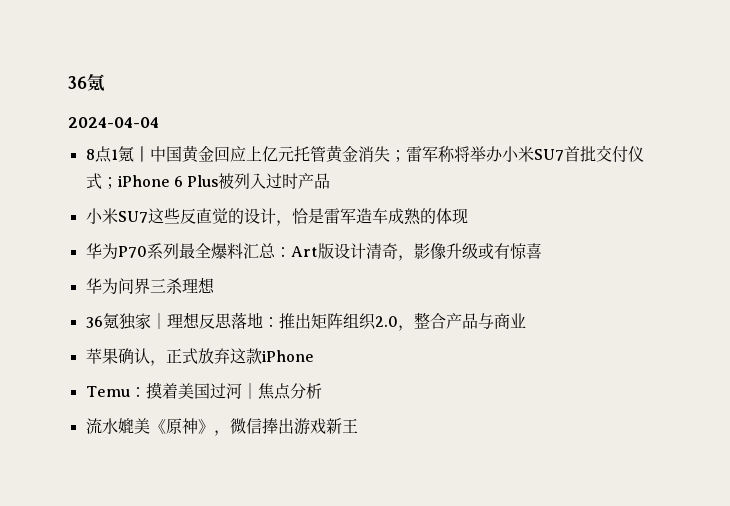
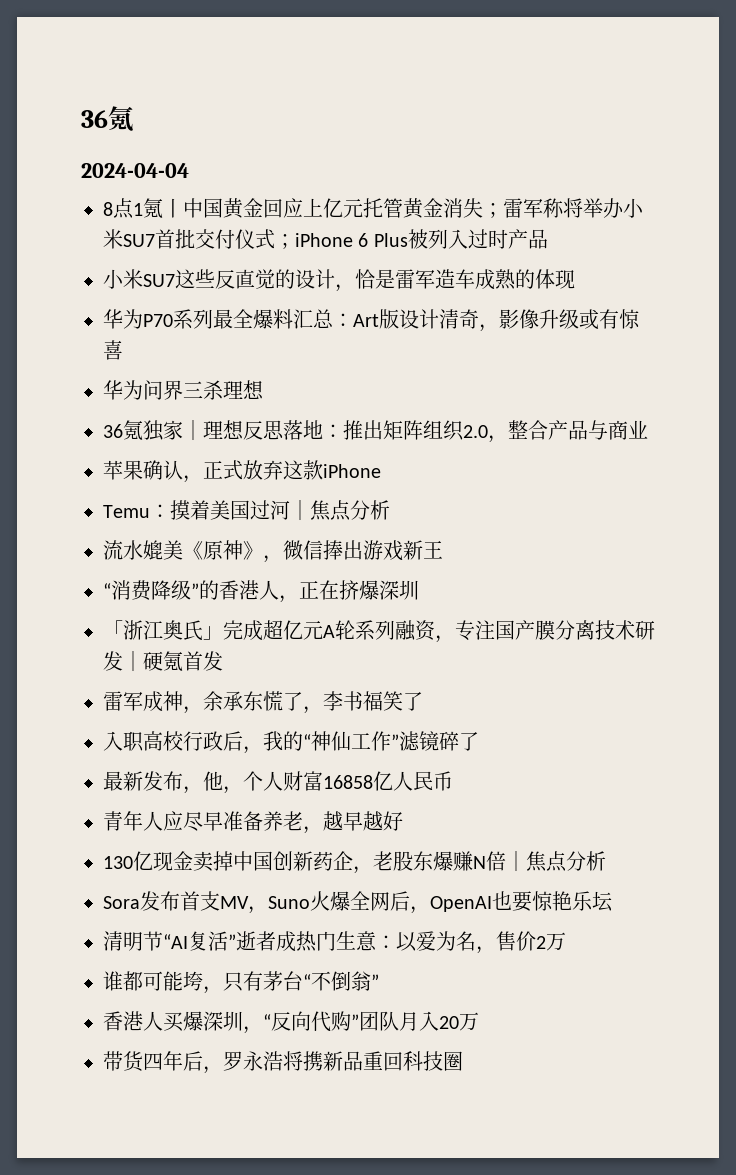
+ “消费降级”的香港人，正在挤爆深圳
+ 「浙江奥氏」完成超亿元A轮系列融资，专注国产膜分离技术研发｜硬氪首发
+ 雷军成神，余承东慌了，李书福笑了
+ 入职高校行政后，我的“神仙工作”滤镜碎了
+ 最新发布，他，个人财富16858亿人民币
+ 青年人应尽早准备养老，越早越好
+ 130亿现金卖掉中国创新药企，老股东爆赚N倍｜焦点分析
+ Sora发布首支MV，Suno火爆全网后，OpenAI也要惊艳乐坛
+ 清明节“AI复活”逝者成热门生意：以爱为名，售价2万
+ 谁都可能垮，只有茅台“不倒翁”
+ 香港人买爆深圳，“反向代购”团队月入20万
+ 带货四年后，罗永浩将携新品重回科技圈

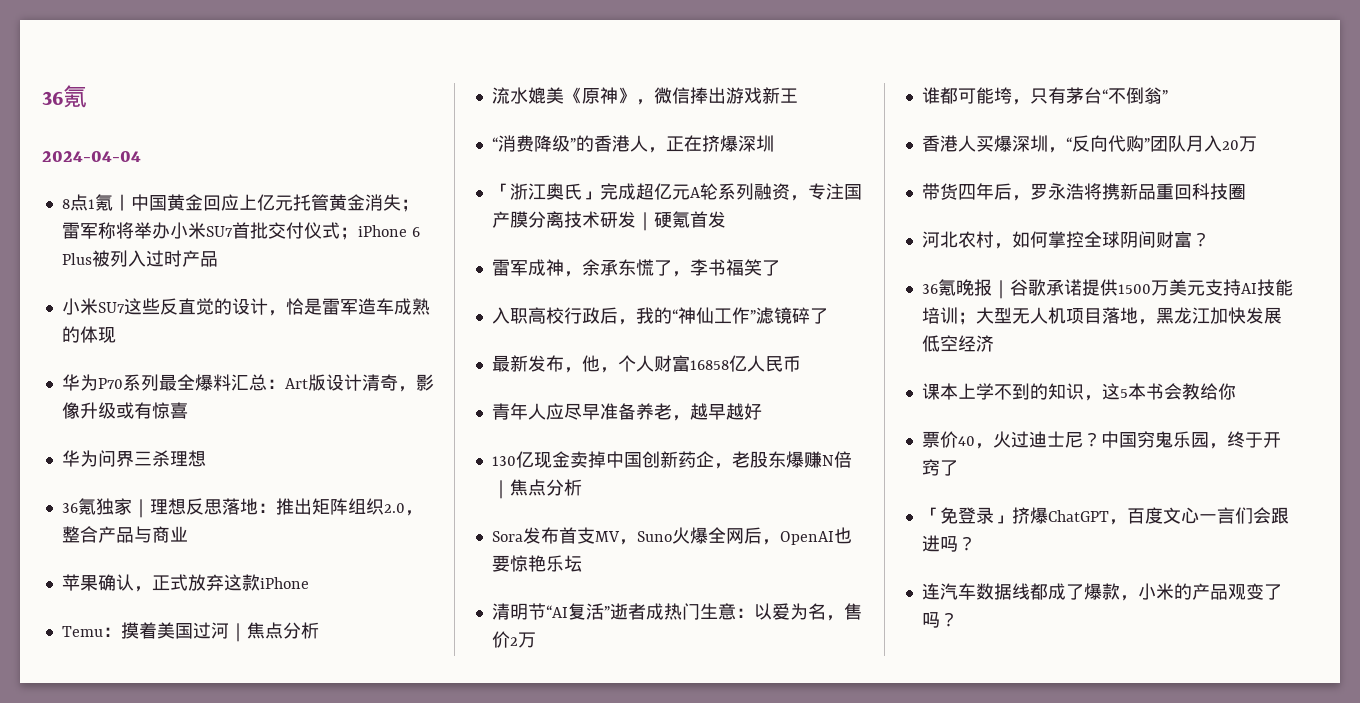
+ 河北农村，如何掌控全球阴间财富？
+ 36氪晚报｜谷歌承诺提供1500万美元支持AI技能培训；大型无人机项目落地，黑龙江加快发展低空经济
+ 课本上学不到的知识，这5本书会教给你
+ 票价40，火过迪士尼？中国穷鬼乐园，终于开窍了
+ 「免登录」挤爆ChatGPT，百度文心一言们会跟进吗？
+ 连汽车数据线都成了爆款，小米的产品观变了吗？

